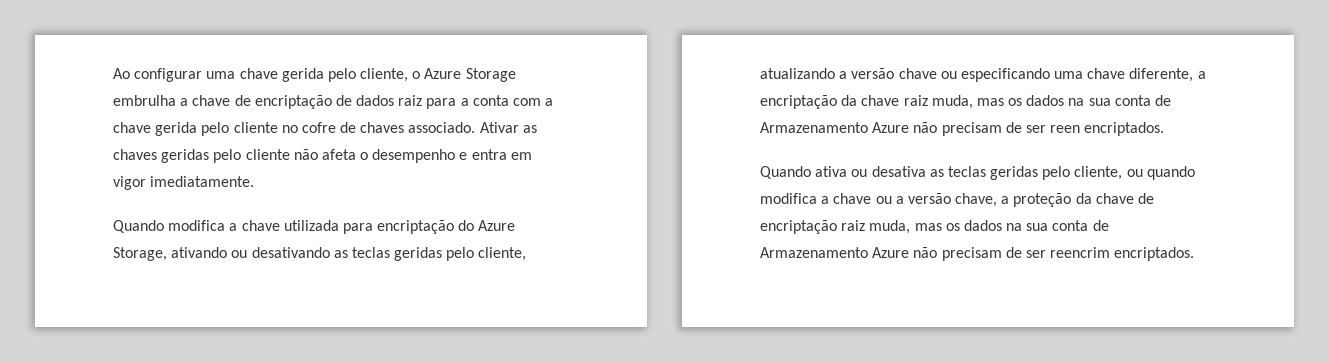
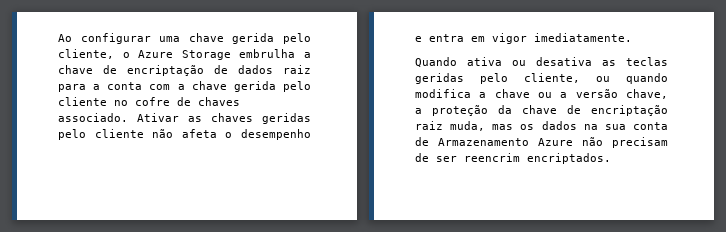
- Quando modifica a chave utilizada para encriptação do Azure Storage, ativando ou desativando as teclas geridas pelo cliente, atualizando a versão chave ou especificando uma chave diferente, a encriptação da chave raiz muda, mas os dados na sua conta de Armazenamento Azure não precisam de ser reen encriptados.

